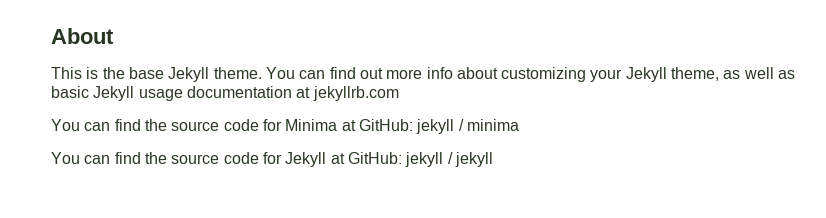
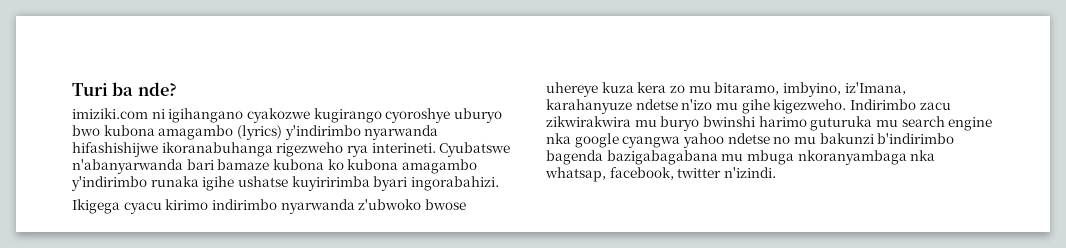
- About
- This is the base Jekyll theme. You can find out more info about customizing your Jekyll theme, as well as basic Jekyll usage documentation at jekyllrb.com
- You can find the source code for Minima at GitHub: jekyll / minima
- You can find the source code for Jekyll at GitHub: jekyll / jekyll
+ Turi ba nde?
+ imiziki.com ni igihangano cyakozwe kugirango cyoroshye uburyo bwo kubona amagambo (lyrics) y'indirimbo nyarwanda hifashishijwe ikoranabuhanga rigezweho rya interineti. Cyubatswe n'abanyarwanda bari bamaze kubona ko kubona amagambo y'indirimbo runaka igihe ushatse kuyiririmba byari ingorabahizi.
+ Ikigega cyacu kirimo indirimbo nyarwanda z'ubwoko bwose uhereye kuza kera zo mu bitaramo, imbyino, iz'Imana, karahanyuze ndetse n'izo mu gihe kigezweho. Indirimbo zacu zikwirakwira mu buryo bwinshi harimo guturuka mu search engine nka google cyangwa yahoo ndetse no mu bakunzi b'indirimbo bagenda bazigabagabana mu mbuga nkoranyambaga nka whatsap, facebook, twitter n'izindi.

